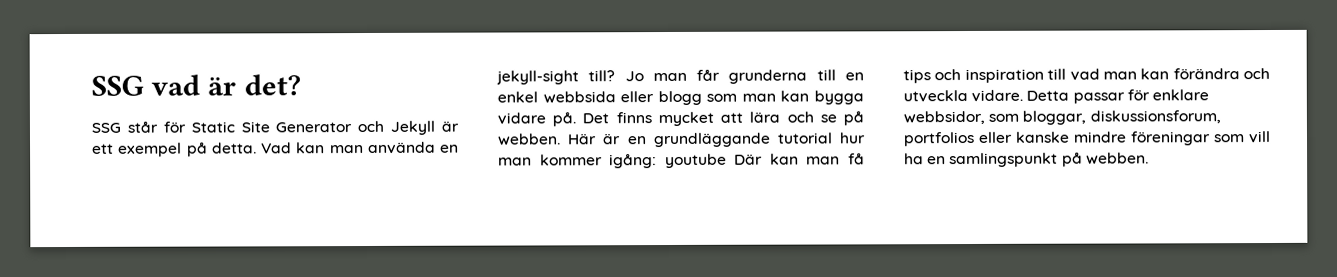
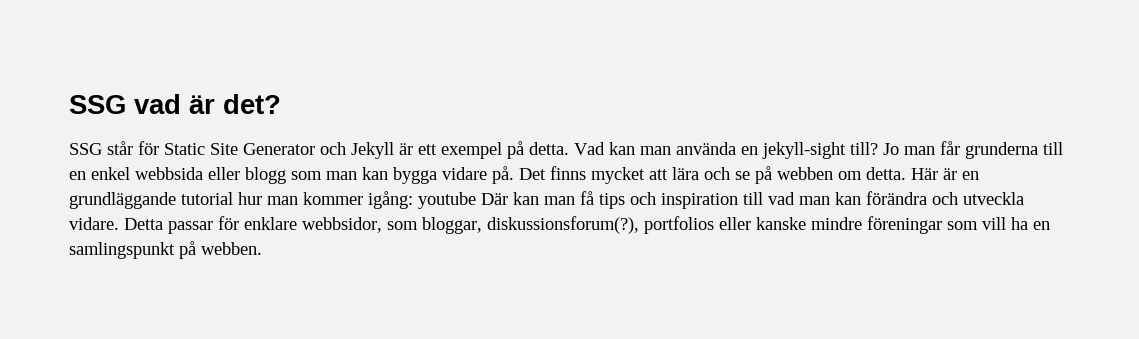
- Det finns mycket att lära och se på webben.
+ Det finns mycket att lära och se på webben om detta.
- Detta passar för enklare webbsidor, som bloggar, diskussionsforum, portfolios eller kanske mindre föreningar som vill ha en samlingspunkt på webben.
+ Detta passar för enklare webbsidor, som bloggar, diskussionsforum(?), portfolios eller kanske mindre föreningar som vill ha en samlingspunkt på webben.

